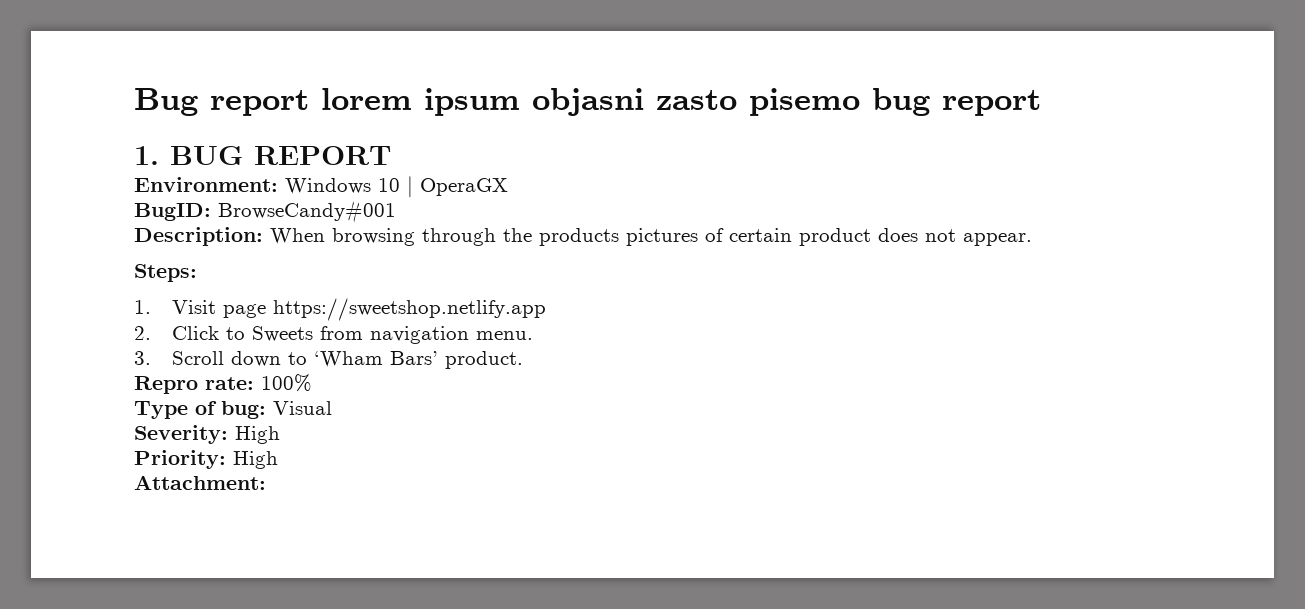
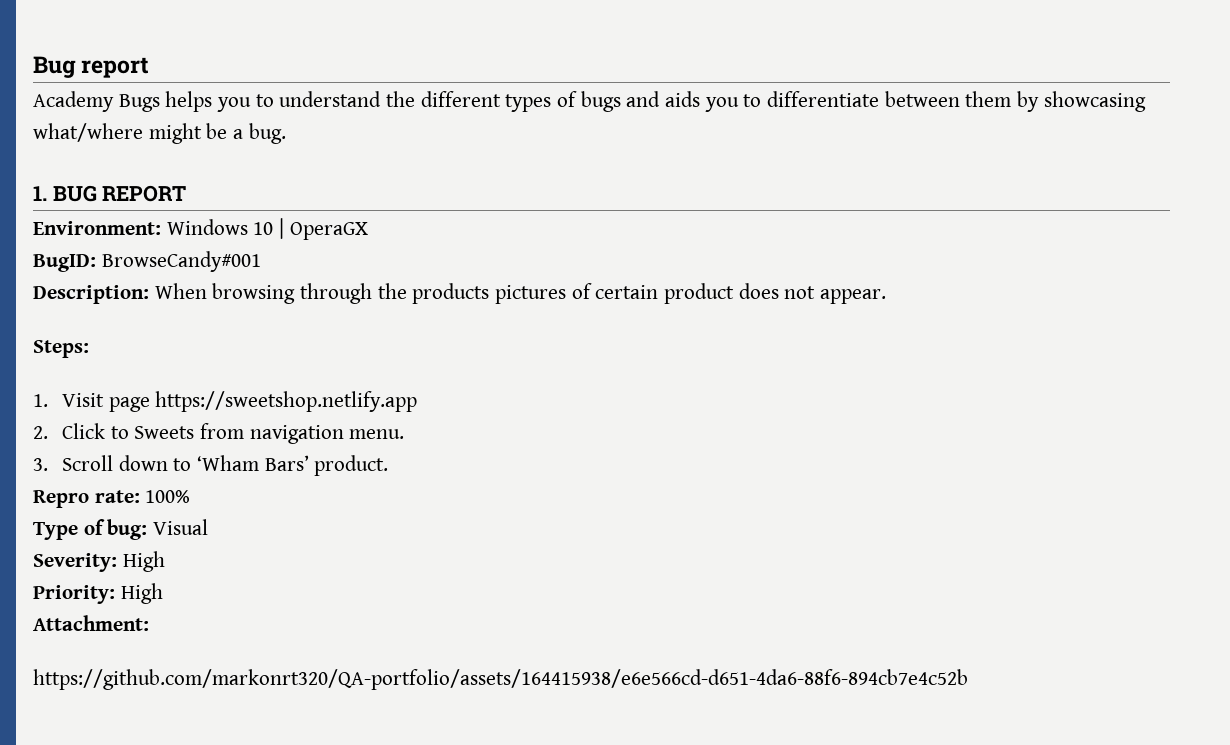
- Bug report lorem ipsum objasni zasto pisemo bug report
+ Bug report
+ Academy Bugs helps you to understand the different types of bugs and aids you to differentiate between them by showcasing what/where might be a bug.
+ https://github.com/markonrt320/QA-portfolio/assets/164415938/e6e566cd-d651-4da6-88f6-894cb7e4c52b

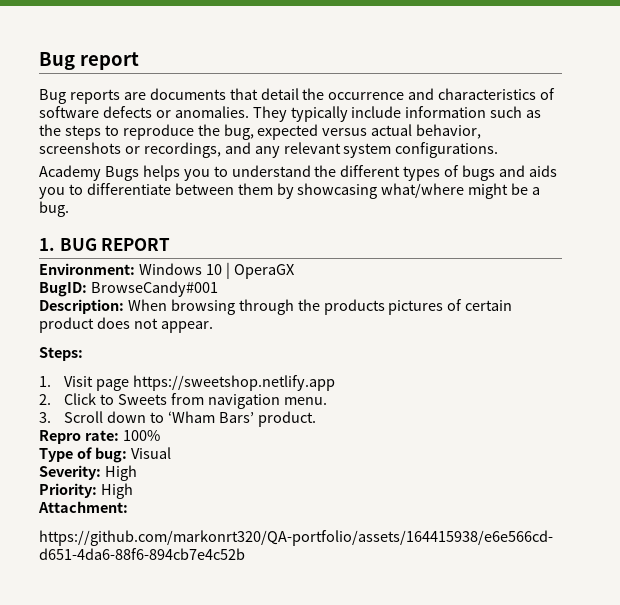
+ Bug reports are documents that detail the occurrence and characteristics of software defects or anomalies. They typically include information such as the steps to reproduce the bug, expected versus actual behavior, screenshots or recordings, and any relevant system configurations.

